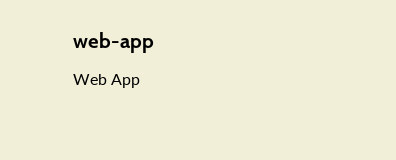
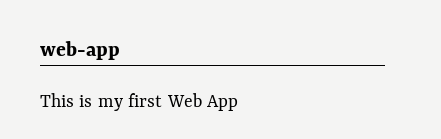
- Web App
+ This is my first Web App

